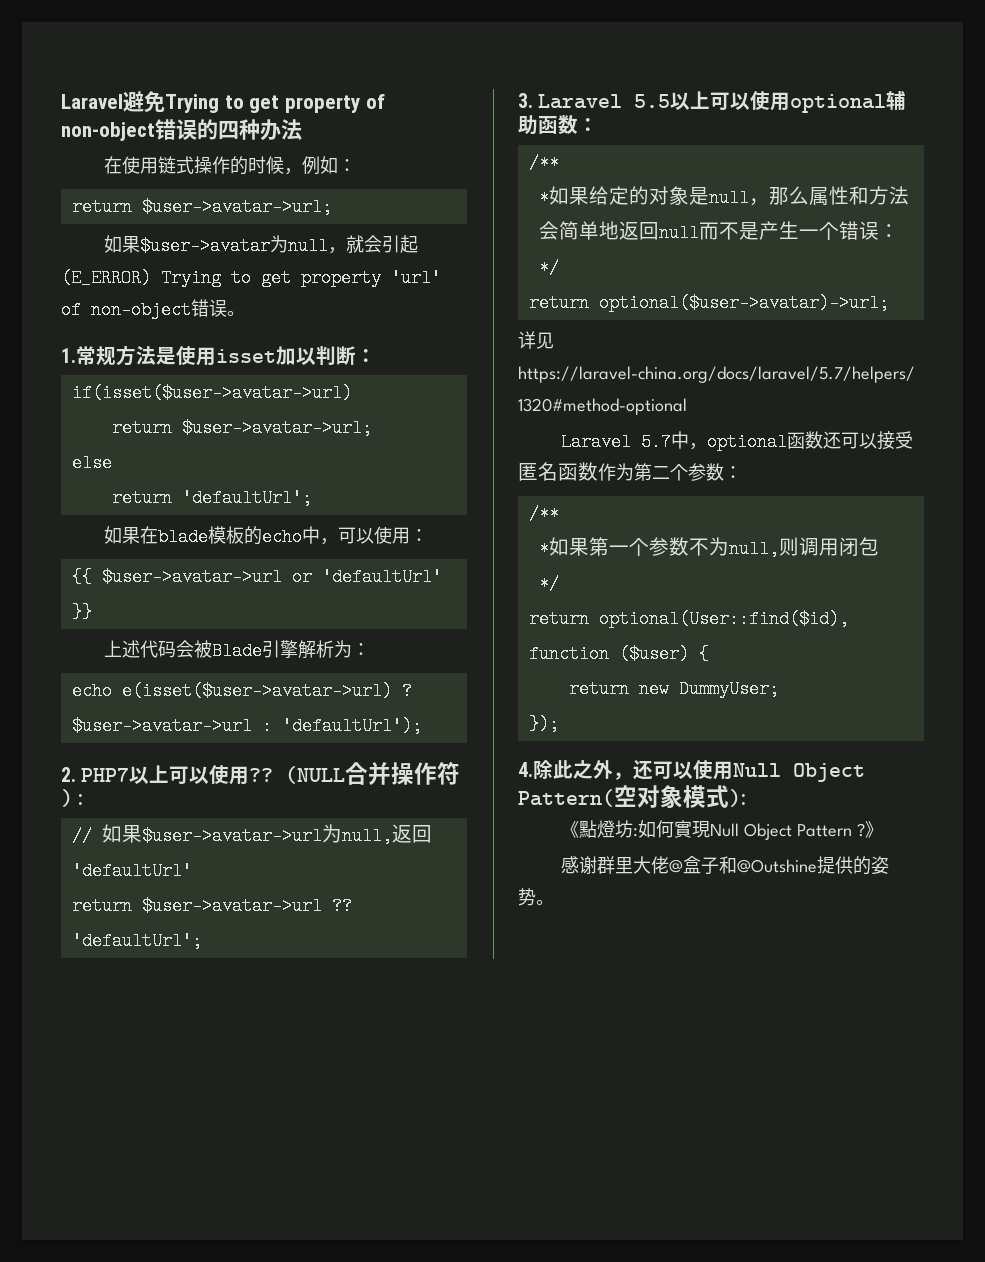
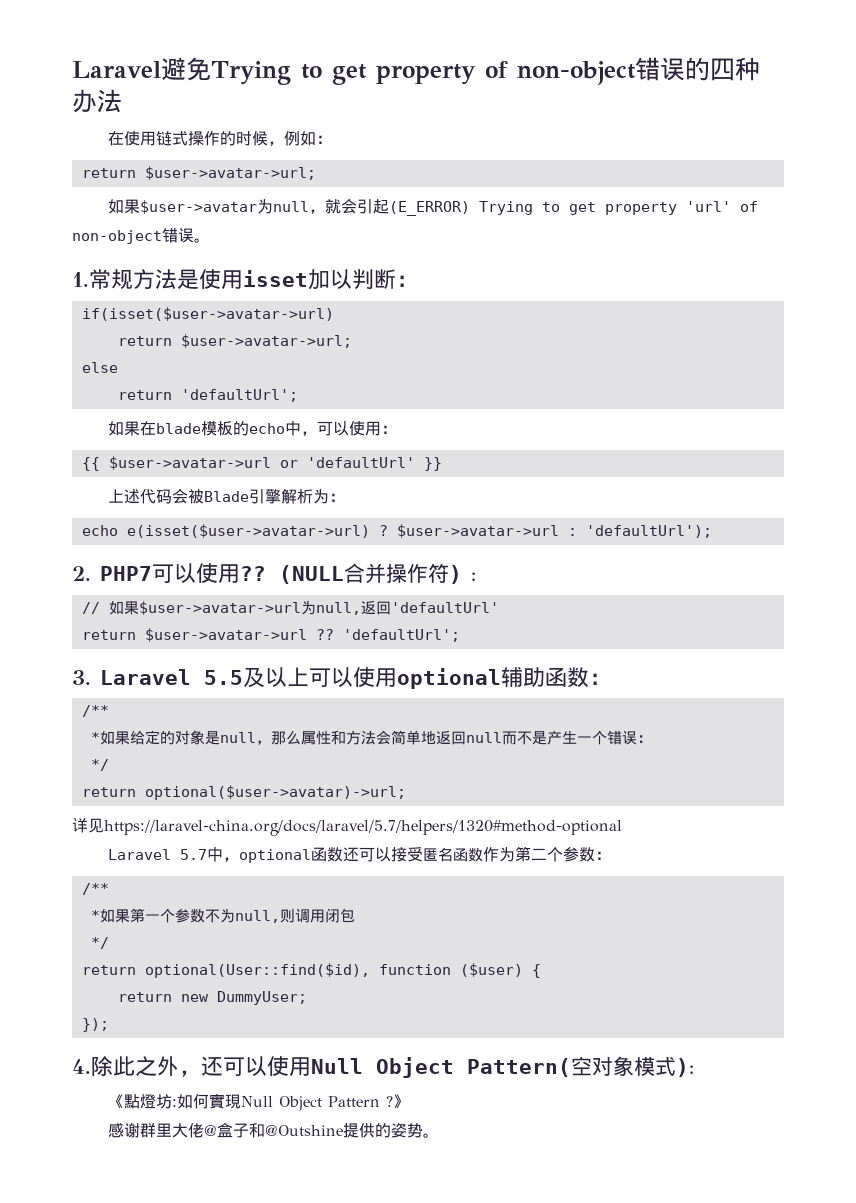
- 2. PHP7以上可以使用??
+ 2. PHP7可以使用??
- 3. Laravel 5.5以上可以使用optional辅助函数：
+ 3. Laravel 5.5及以上可以使用optional辅助函数：

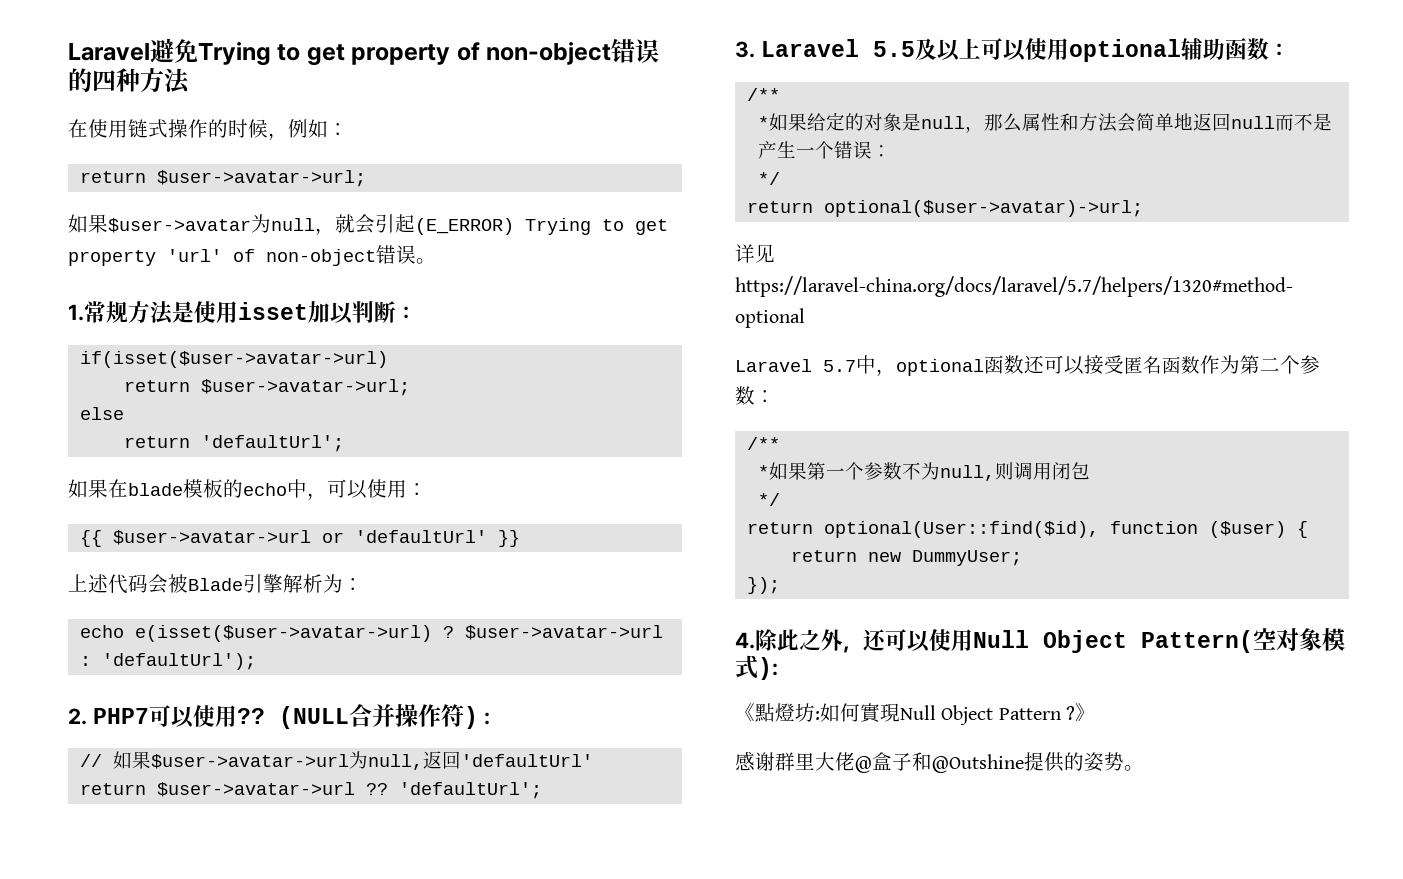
- Laravel避免Trying to get property of non-object错误的四种办法
+ Laravel避免Trying to get property of non-object错误的四种方法

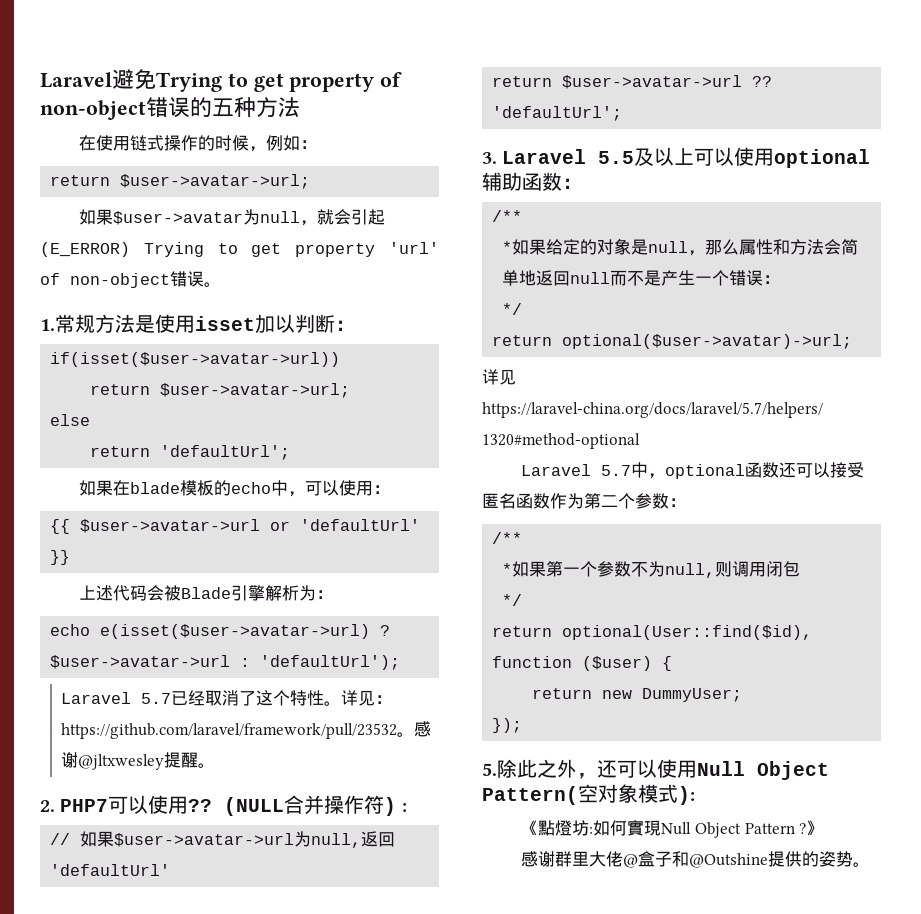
- Laravel避免Trying to get property of non-object错误的四种方法
+ Laravel避免Trying to get property of non-object错误的五种方法
- if(isset($user->avatar->url)
+ if(isset($user->avatar->url))
+ Laravel 5.7已经取消了这个特性。详见：https://github.com/laravel/framework/pull/23532。感谢@jltxwesley提醒。
- 4.除此之外，还可以使用Null Object Pattern(空对象模式):
+ 5.除此之外，还可以使用Null Object Pattern(空对象模式):

